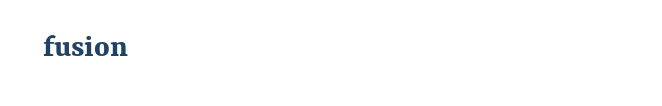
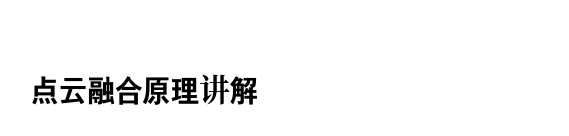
- fusion
+ 点云融合原理讲解

